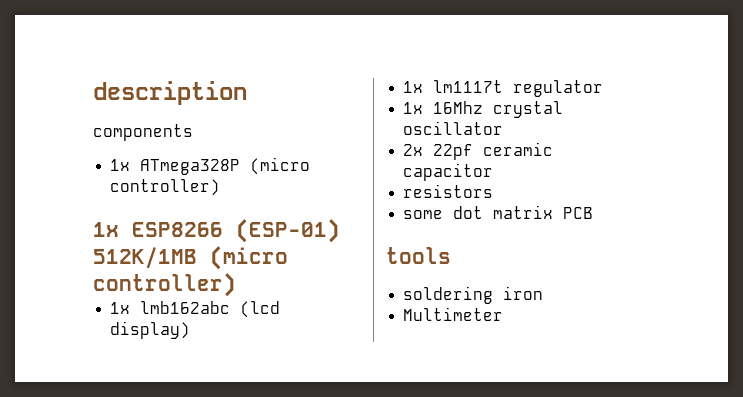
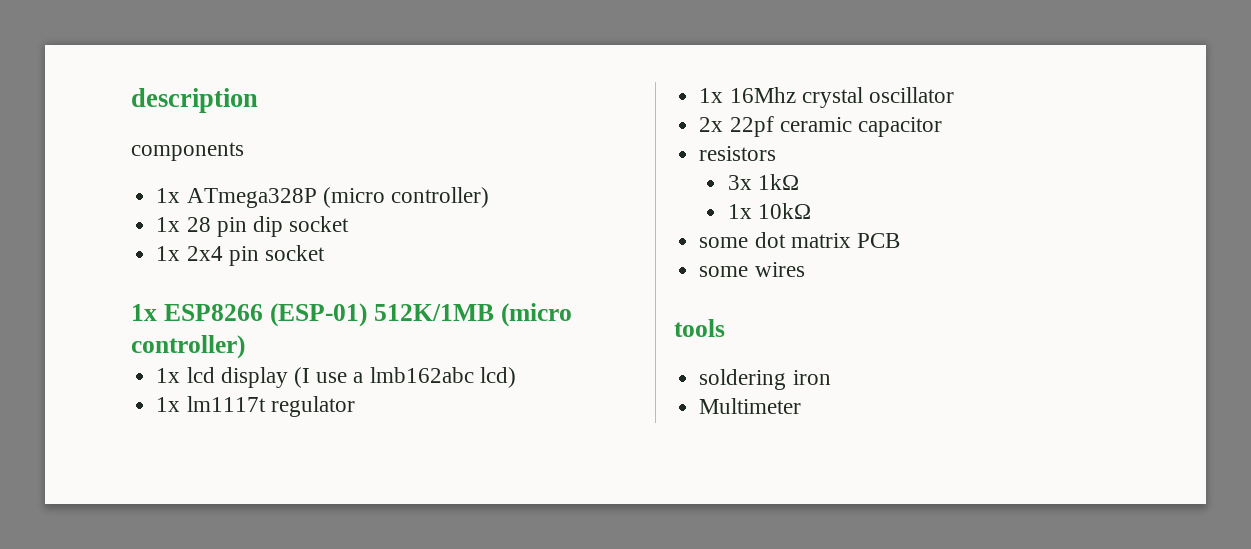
+ 1x 28 pin dip socket
+ 1x 2x4 pin socket
- 1x lmb162abc (lcd display)
+ 1x lcd display (I use a lmb162abc lcd)
+ 3x 1kΩ
+ 1x 10kΩ
+ some wires

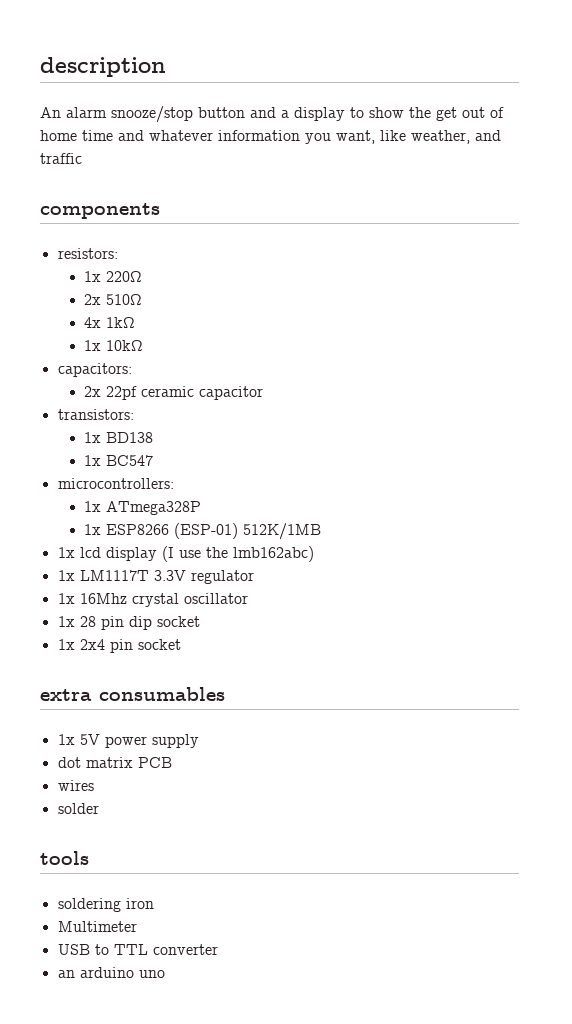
+ An alarm snooze/stop button and a display to show the get out of home time and whatever information you want, like weather, and traffic
  components
- 1x ATmega328P (micro controller)
+ resistors:
+ 1x 220Ω
+ 2x 510Ω
+ 4x 1kΩ
+ 1x 10kΩ
+ capacitors:
+ 2x 22pf ceramic capacitor
+ transistors:
+ 1x BD138
+ 1x BC547
+ microcontrollers:
+ 1x ATmega328P
+ 1x ESP8266 (ESP-01) 512K/1MB
+ 1x lcd display (I use the lmb162abc)
+ 1x LM1117T 3.3V regulator
+ 1x 16Mhz crystal oscillator
- 1x ESP8266 (ESP-01) 512K/1MB (micro controller)
- 1x lcd display (I use a lmb162abc lcd)
- 1x lm1117t regulator
- 1x 16Mhz crystal oscillator
- 2x 22pf ceramic capacitor
- resistors
- 3x 1kΩ
- 1x 10kΩ
- some dot matrix PCB
+ extra consumables
+ 1x 5V power supply
+ dot matrix PCB
- some wires
+ wires
+ solder
+ USB to TTL converter
+ an arduino uno

